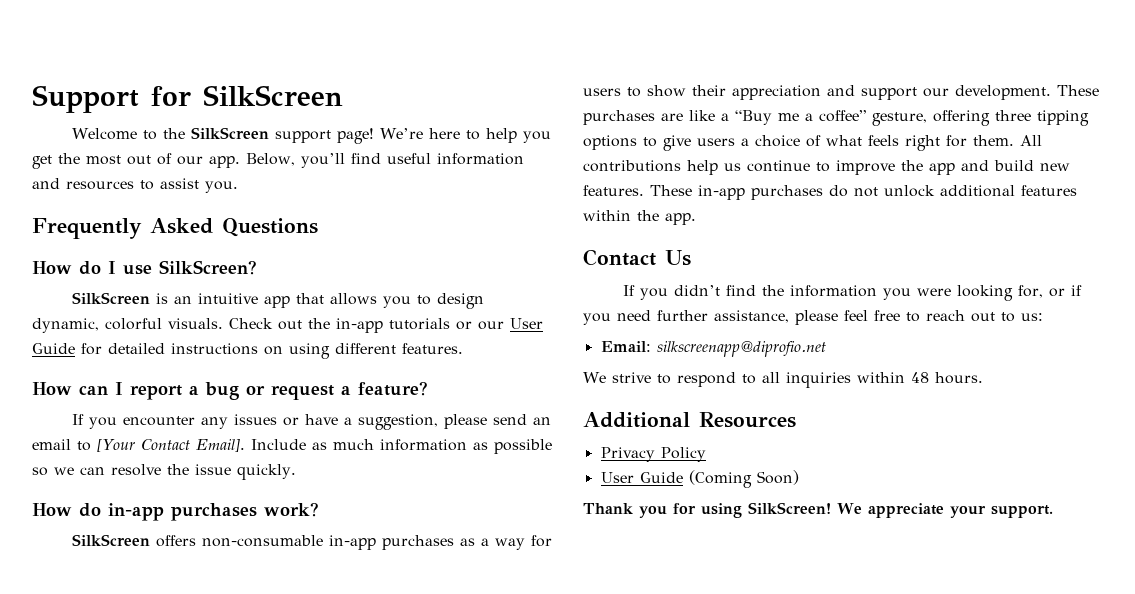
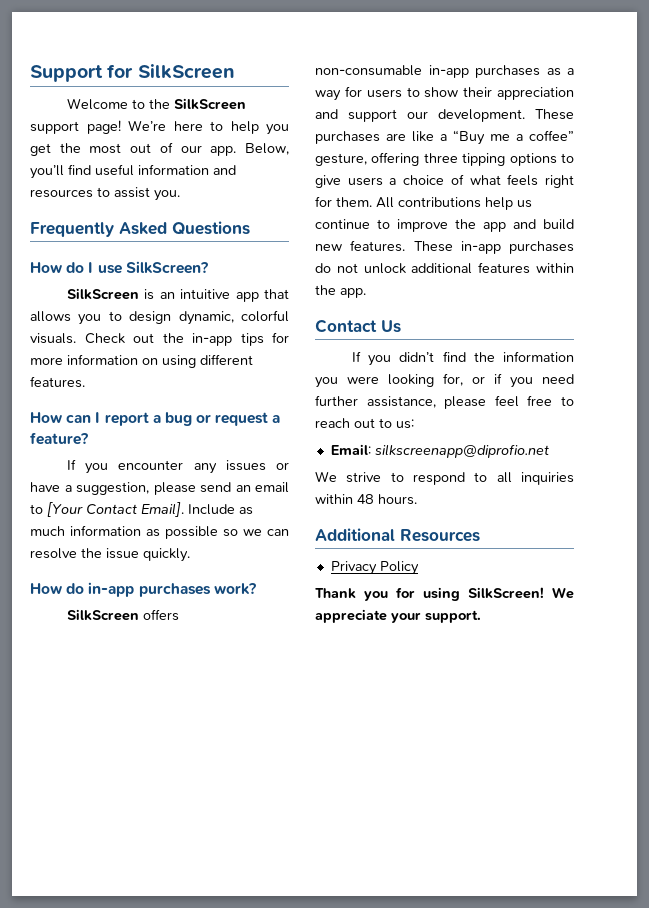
- Check out the in-app tutorials or our User Guide for detailed instructions on using different features.
+ Check out the in-app tips for more information on using different features.
- User Guide (Coming Soon)

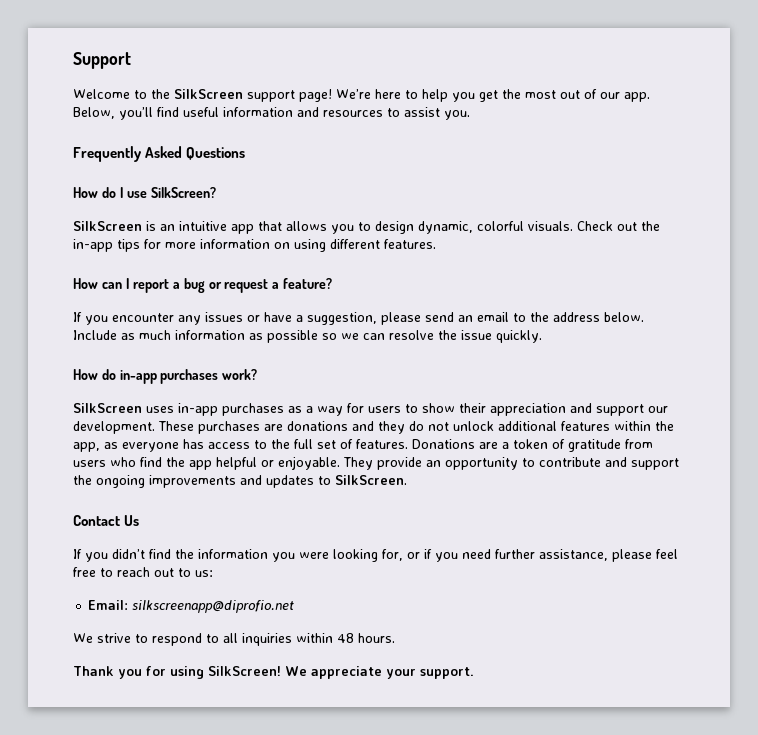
- Support for SilkScreen
+ Support
- If you encounter any issues or have a suggestion, please send an email to [Your Contact Email].
+ If you encounter any issues or have a suggestion, please send an email to the address below.
- SilkScreen offers non-consumable in-app purchases as a way for users to show their appreciation and support our development.
+ SilkScreen uses in-app purchases as a way for users to show their appreciation and support our development.
- These purchases are like a “Buy me a coffee” gesture, offering three tipping options to give users a choice of what feels right for them. All contributions help us continue to improve the app and build new features. These in-app purchases do not unlock additional features within the app.
+ These purchases are donations and they do not unlock additional features within the app, as everyone has access to the full set of features. Donations are a token of gratitude from users who find the app helpful or enjoyable. They provide an opportunity to contribute and support the ongoing improvements and updates to SilkScreen.
- Additional Resources
- Privacy Policy

